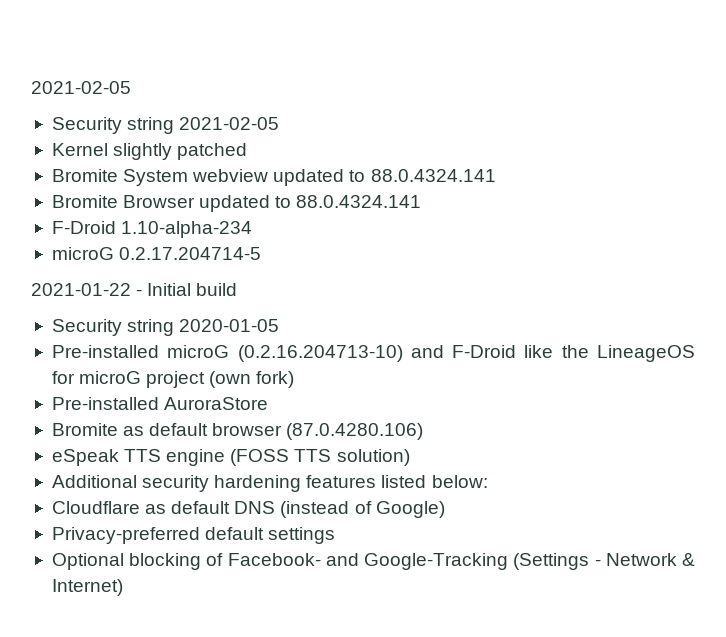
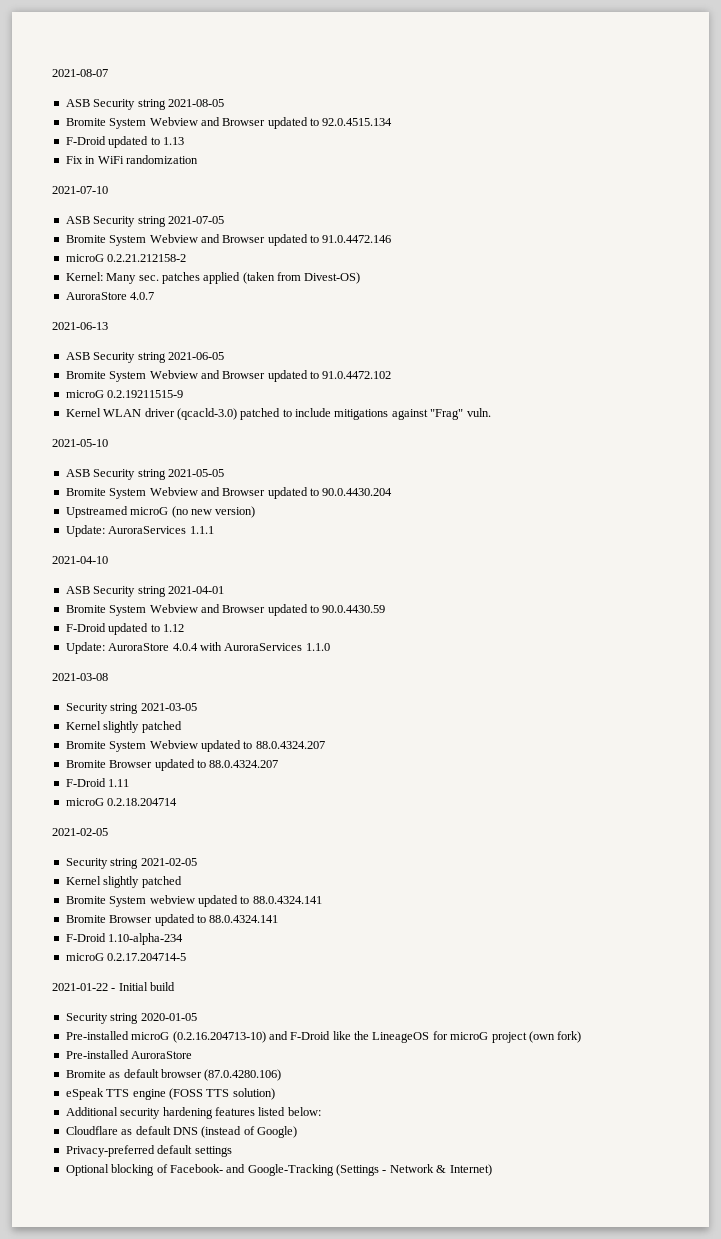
+ 2021-08-07
+ ASB Security string 2021-08-05
+ Bromite System Webview and Browser updated to 92.0.4515.134
+ F-Droid updated to 1.13
+ Fix in WiFi randomization
+ 2021-07-10
+ ASB Security string 2021-07-05
+ Bromite System Webview and Browser updated to 91.0.4472.146
+ microG 0.2.21.212158-2
+ Kernel: Many sec. patches applied (taken from Divest-OS)
+ AuroraStore 4.0.7
+ 2021-06-13
+ ASB Security string 2021-06-05
+ Bromite System Webview and Browser updated to 91.0.4472.102
+ microG 0.2.19211515-9
+ Kernel WLAN driver (qcacld-3.0) patched to include mitigations against "Frag" vuln.
+ 2021-05-10
+ ASB Security string 2021-05-05
+ Bromite System Webview and Browser updated to 90.0.4430.204
+ Upstreamed microG (no new version)
+ Update: AuroraServices 1.1.1
+ 2021-04-10
+ ASB Security string 2021-04-01
+ Bromite System Webview and Browser updated to 90.0.4430.59
+ F-Droid updated to 1.12
+ Update: AuroraStore 4.0.4 with AuroraServices 1.1.0
+ 2021-03-08
+ Security string 2021-03-05
+ Kernel slightly patched
+ Bromite System Webview updated to 88.0.4324.207
+ Bromite Browser updated to 88.0.4324.207
+ F-Droid 1.11
+ microG 0.2.18.204714

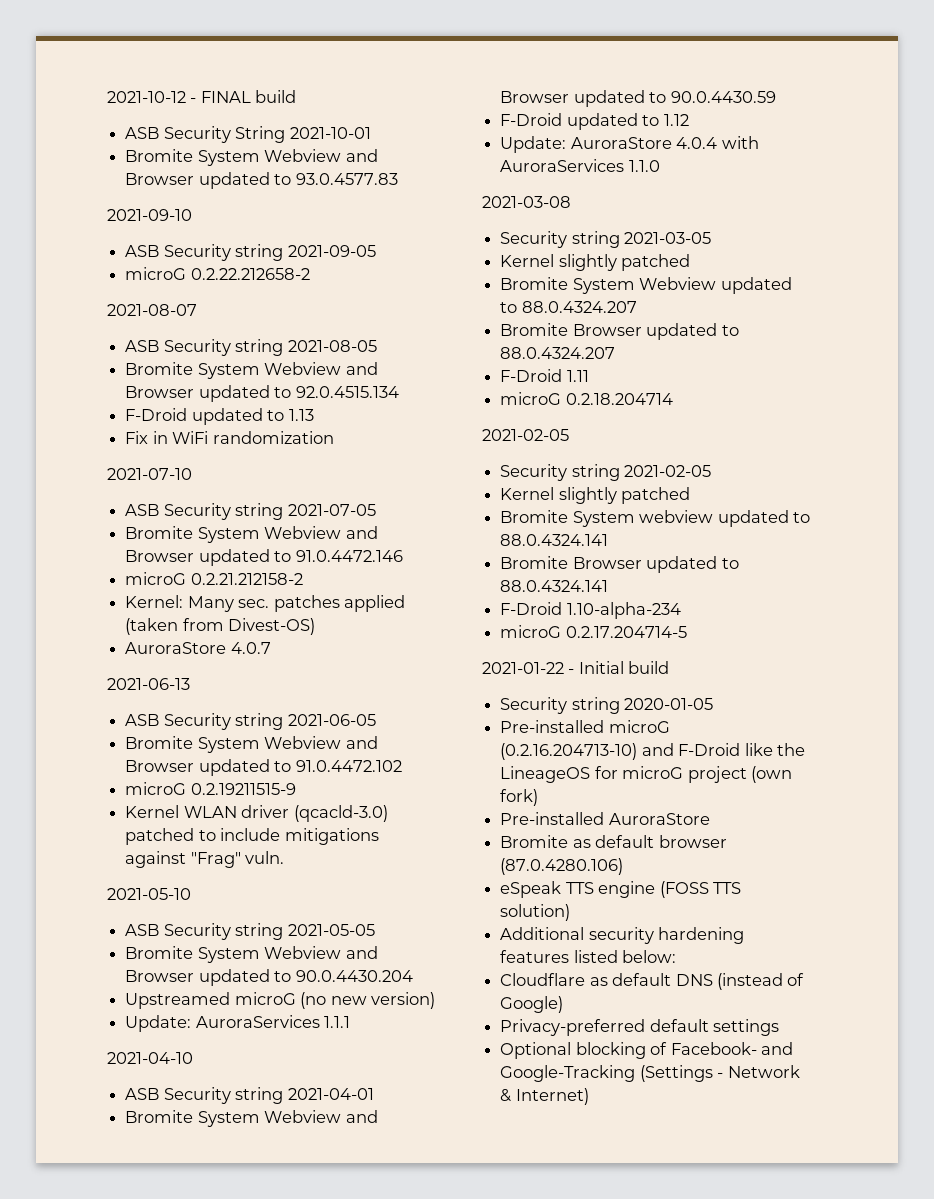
+ 2021-10-12 - FINAL build
+ ASB Security String 2021-10-01
+ Bromite System Webview and Browser updated to 93.0.4577.83
+ 2021-09-10
+ ASB Security string 2021-09-05
+ microG 0.2.22.212658-2

